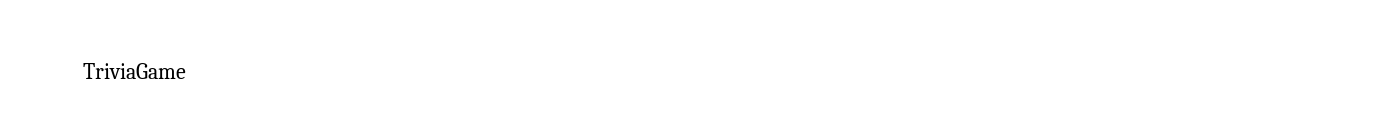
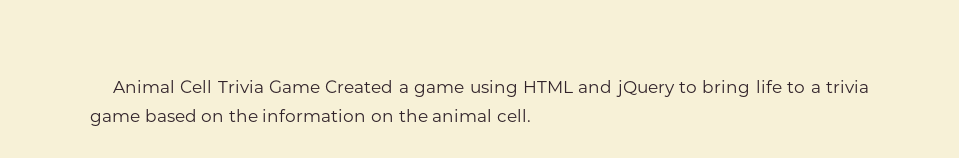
- TriviaGame
+ Animal Cell Trivia Game Created a game using HTML and jQuery to bring life to a trivia game based on the information on the animal cell.

